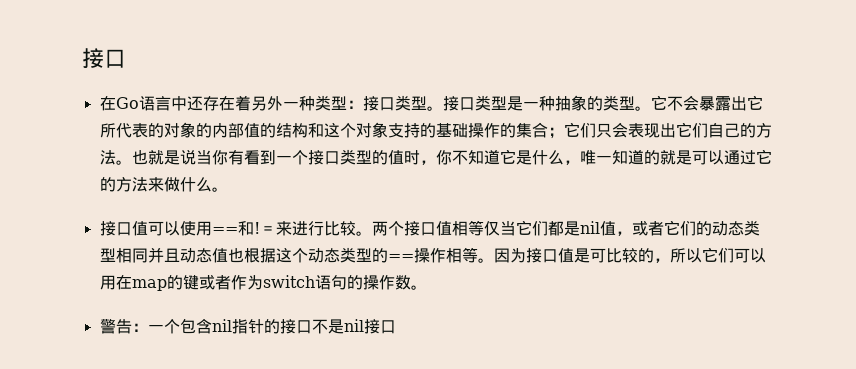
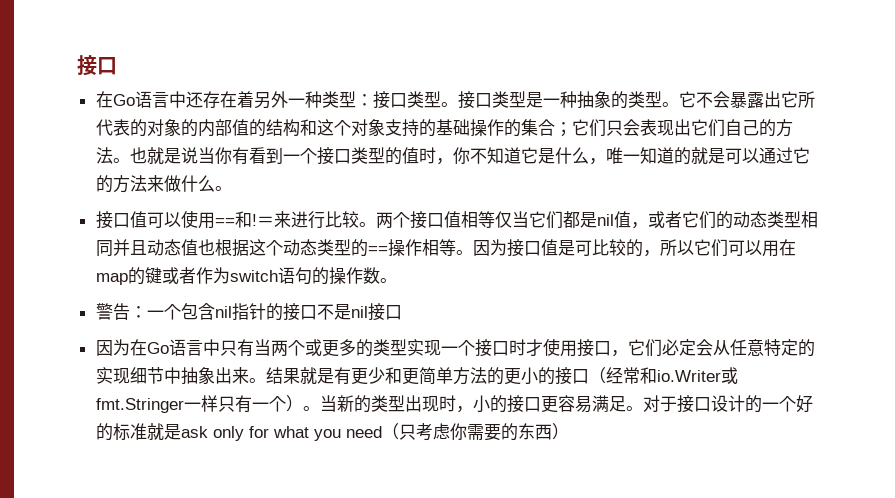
+ 因为在Go语言中只有当两个或更多的类型实现一个接口时才使用接口，它们必定会从任意特定的实现细节中抽象出来。结果就是有更少和更简单方法的更小的接口（经常和io.Writer或fmt.Stringer一样只有一个）。当新的类型出现时，小的接口更容易满足。对于接口设计的一个好的标准就是ask only for what you need（只考虑你需要的东西）

